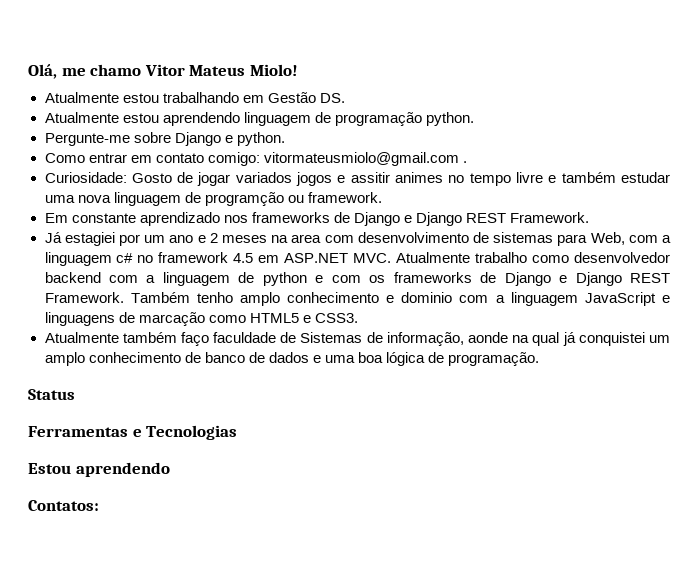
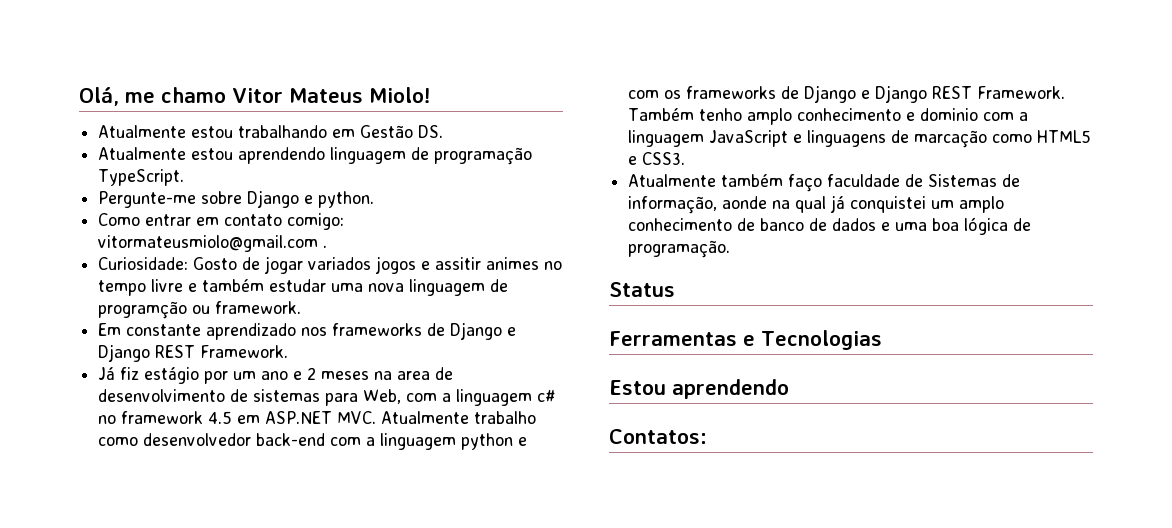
- Atualmente estou aprendendo linguagem de programação python.
+ Atualmente estou aprendendo linguagem de programação TypeScript.
- Já estagiei por um ano e 2 meses na area com desenvolvimento de sistemas para Web, com a linguagem c# no framework 4.5 em ASP.NET MVC. Atualmente trabalho como desenvolvedor backend com a linguagem de python e com os frameworks de Django e Django REST Framework.
+ Já fiz estágio por um ano e 2 meses na area de desenvolvimento de sistemas para Web, com a linguagem c# no framework 4.5 em ASP.NET MVC. Atualmente trabalho como desenvolvedor back-end com a linguagem python e com os frameworks de Django e Django REST Framework.

